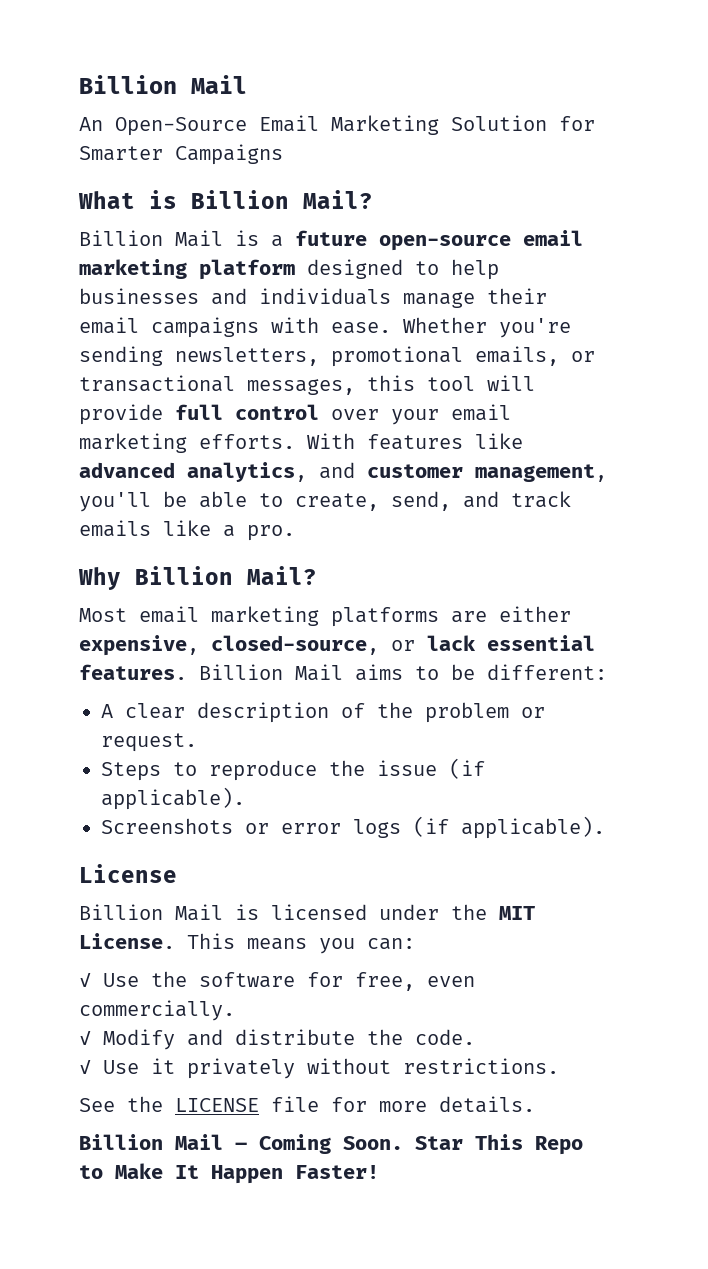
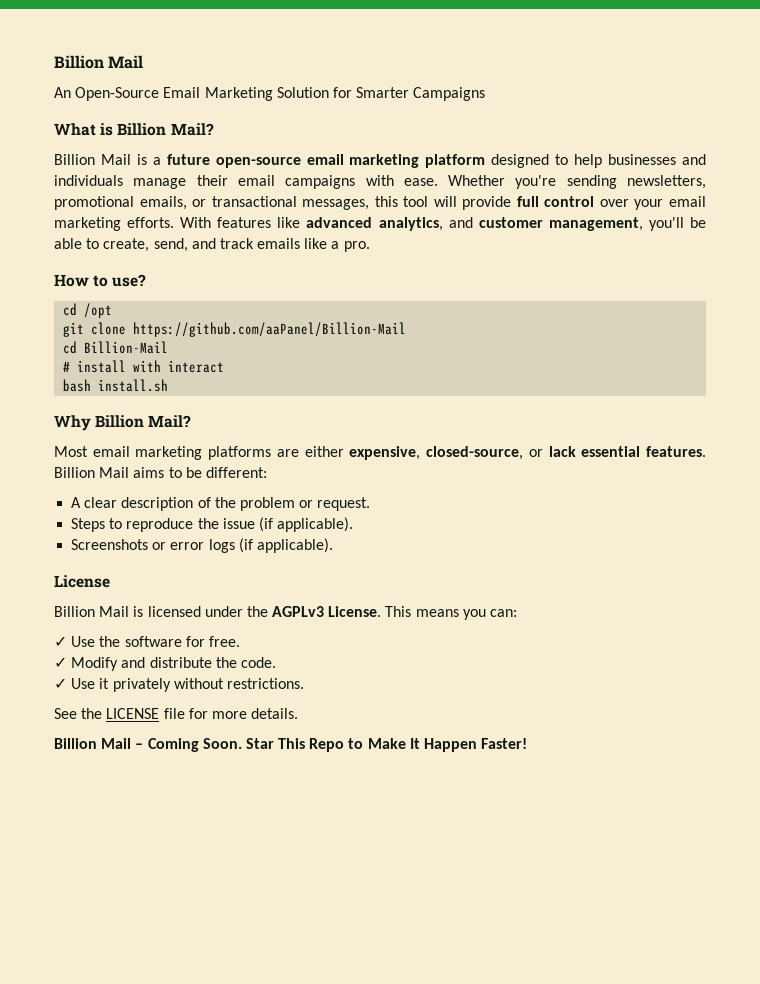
+ How to use?
+ cd /opt
+ git clone https://github.com/aaPanel/Billion-Mail
+ cd Billion-Mail
+ # install with interact
+ bash install.sh
- Billion Mail is licensed under the MIT License.
+ Billion Mail is licensed under the AGPLv3 License.
- ✓ Use the software for free, even commercially.
+ ✓ Use the software for free.

